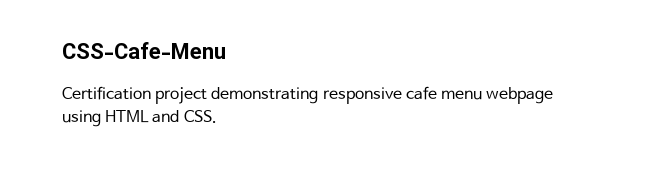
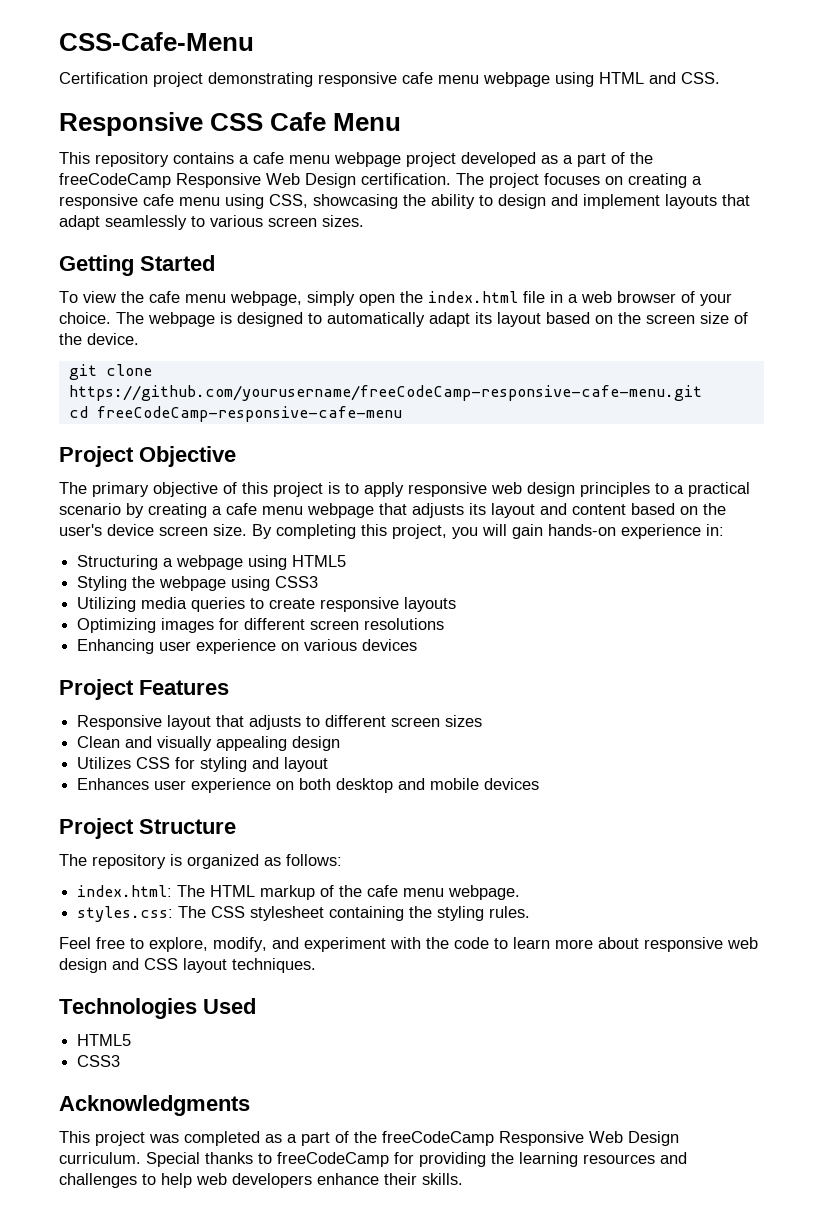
+ Responsive CSS Cafe Menu
+ This repository contains a cafe menu webpage project developed as a part of the freeCodeCamp Responsive Web Design certification. The project focuses on creating a responsive cafe menu using CSS, showcasing the ability to design and implement layouts that adapt seamlessly to various screen sizes.
+ Getting Started
+ To view the cafe menu webpage, simply open the index.html file in a web browser of your choice. The webpage is designed to automatically adapt its layout based on the screen size of the device.
+ git clone https://github.com/yourusername/freeCodeCamp-responsive-cafe-menu.git
+ cd freeCodeCamp-responsive-cafe-menu
+ Project Objective
+ The primary objective of this project is to apply responsive web design principles to a practical scenario by creating a cafe menu webpage that adjusts its layout and content based on the user's device screen size. By completing this project, you will gain hands-on experience in:
+ Structuring a webpage using HTML5
+ Styling the webpage using CSS3
+ Utilizing media queries to create responsive layouts
+ Optimizing images for different screen resolutions
+ Enhancing user experience on various devices
+ Project Features
+ Responsive layout that adjusts to different screen sizes
+ Clean and visually appealing design
+ Utilizes CSS for styling and layout
+ Enhances user experience on both desktop and mobile devices
+ Project Structure
+ The repository is organized as follows:
+ index.html: The HTML markup of the cafe menu webpage.
+ styles.css: The CSS stylesheet containing the styling rules.
+ Feel free to explore, modify, and experiment with the code to learn more about responsive web design and CSS layout techniques.
+ Technologies Used
+ HTML5
+ CSS3
+ Acknowledgments
+ This project was completed as a part of the freeCodeCamp Responsive Web Design curriculum. Special thanks to freeCodeCamp for providing the learning resources and challenges to help web developers enhance their skills.

